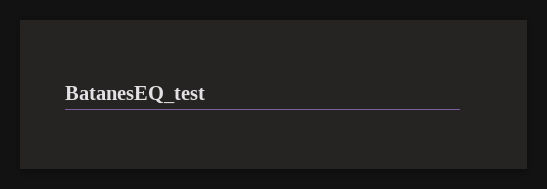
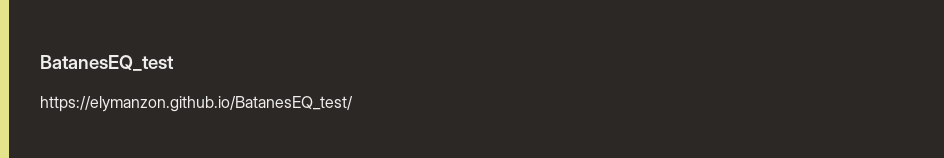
+ https://elymanzon.github.io/BatanesEQ_test/

